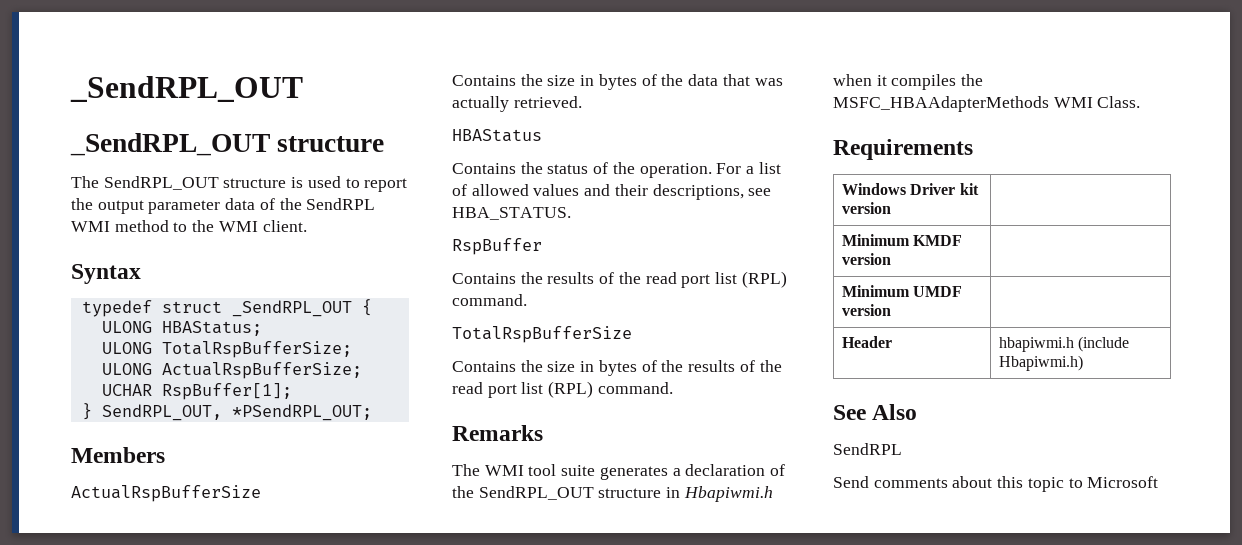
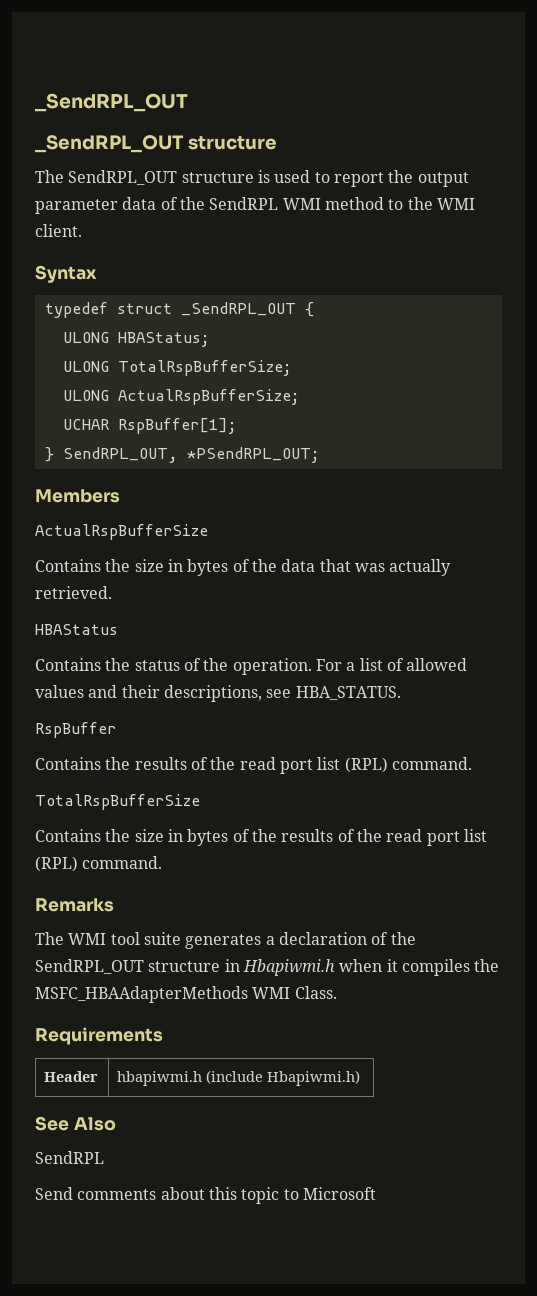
- Windows Driver kit version |
- Minimum KMDF version |
- Minimum UMDF version |

